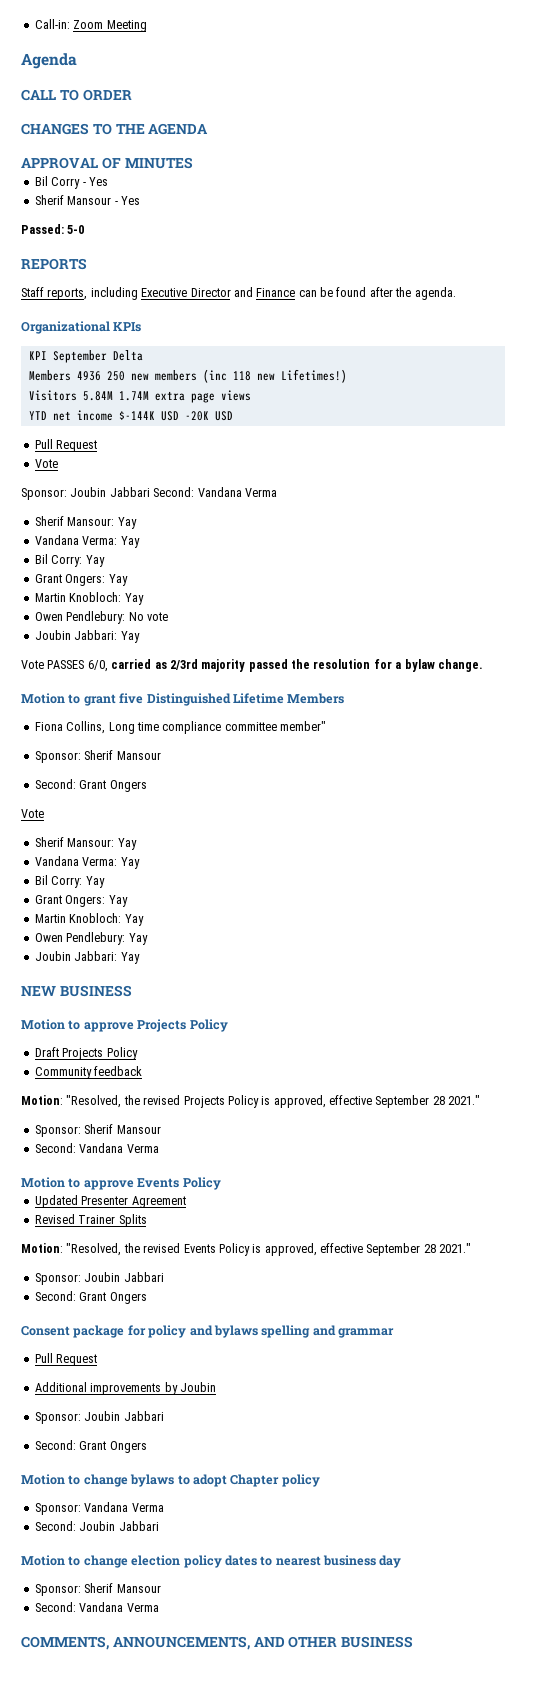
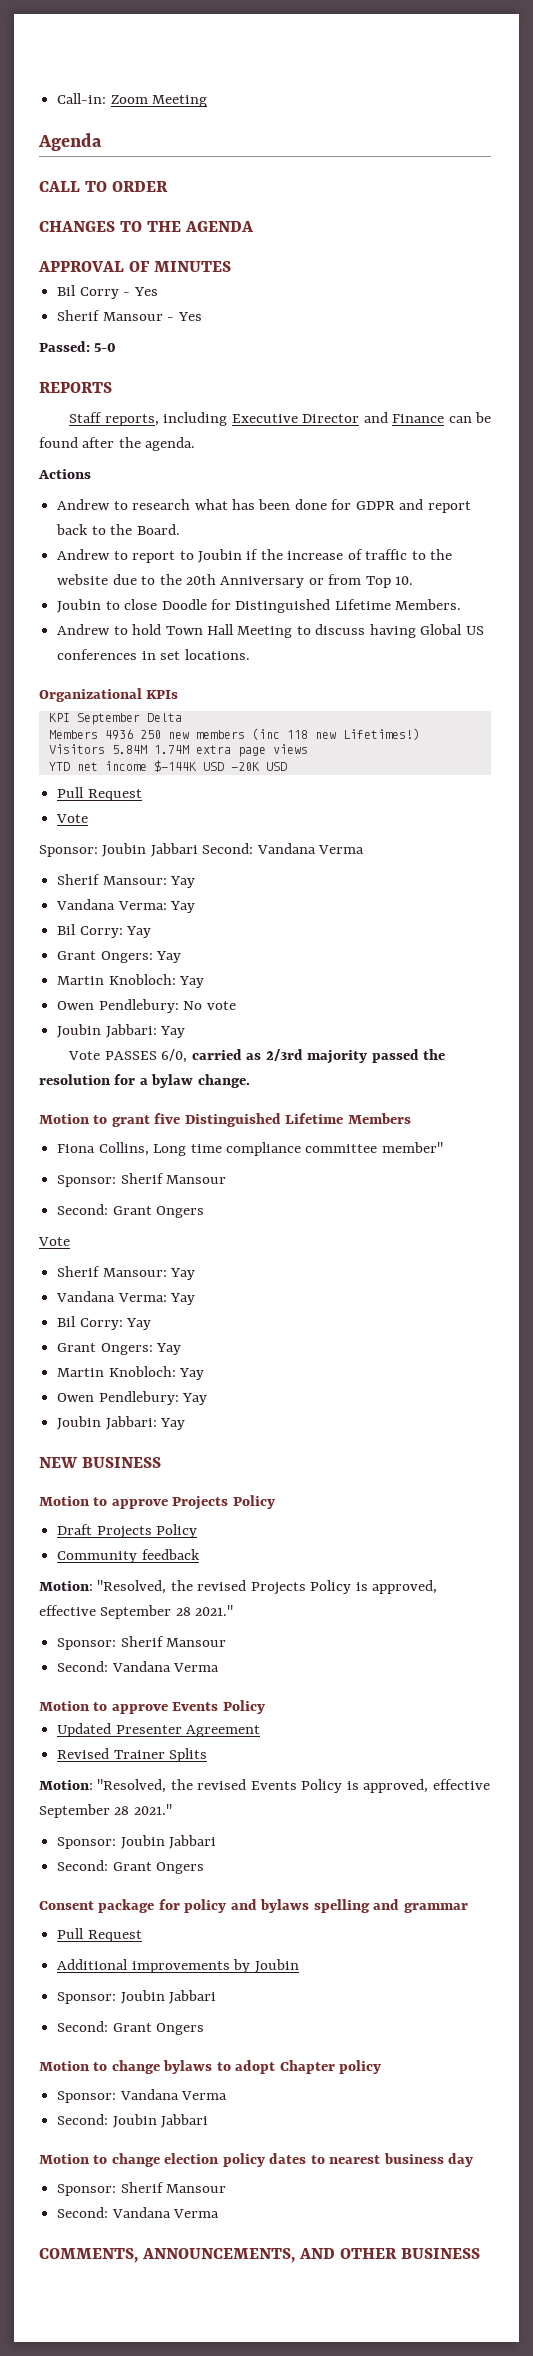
+ Actions
+ Andrew to research what has been done for GDPR and report back to the Board.
+ Andrew to report to Joubin if the increase of traffic to the website due to the 20th Anniversary or from Top 10.
+ Joubin to close Doodle for Distinguished Lifetime Members.
+ Andrew to hold Town Hall Meeting to discuss having Global US conferences in set locations.

